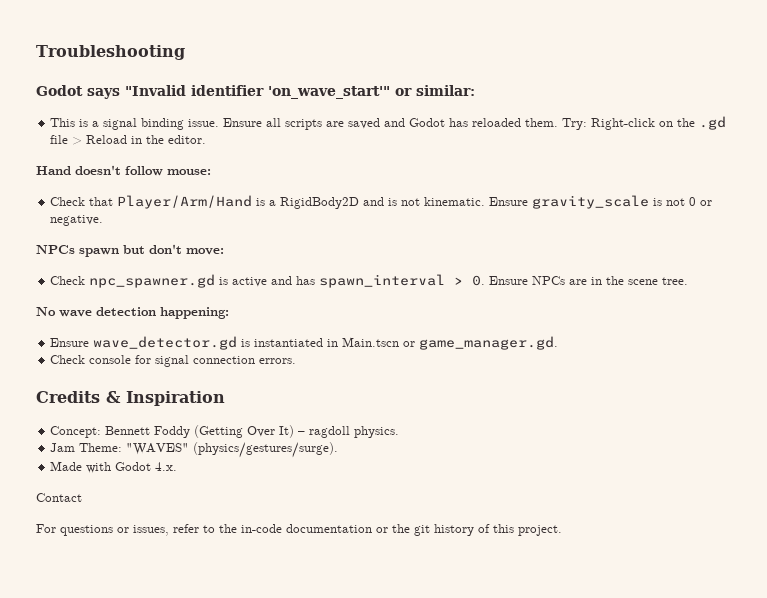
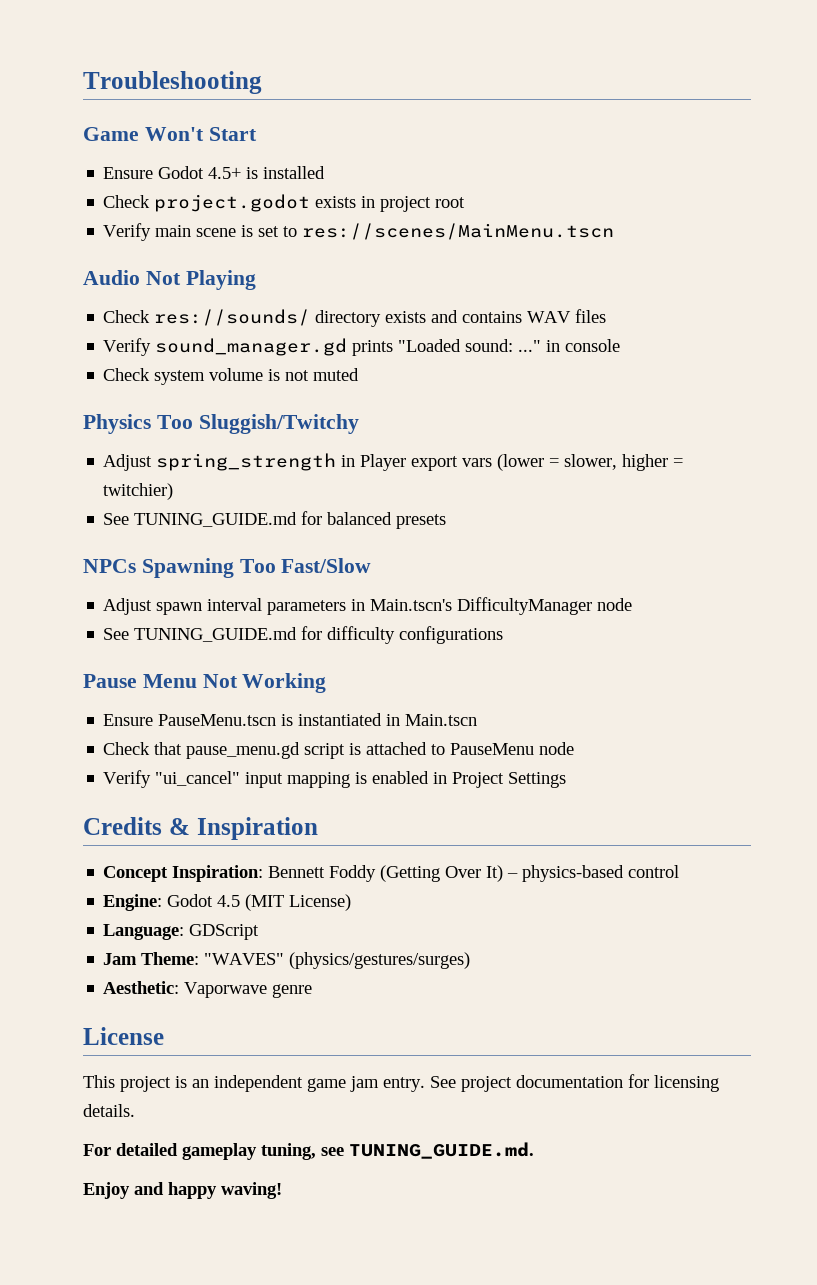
- Godot says "Invalid identifier 'on_wave_start'" or similar:
- This is a signal binding issue. Ensure all scripts are saved and Godot has reloaded them. Try: Right-click on the .gd file > Reload in the editor.
- Hand doesn't follow mouse:
- Check that Player/Arm/Hand is a RigidBody2D and is not kinematic. Ensure gravity_scale is not 0 or negative.
- NPCs spawn but don't move:
- Check npc_spawner.gd is active and has spawn_interval > 0. Ensure NPCs are in the scene tree.
- No wave detection happening:
- Ensure wave_detector.gd is instantiated in Main.tscn or game_manager.gd.
- Check console for signal connection errors.
+ Game Won't Start
+ Ensure Godot 4.5+ is installed
+ Check project.godot exists in project root
+ Verify main scene is set to res://scenes/MainMenu.tscn
+ Audio Not Playing
+ Check res://sounds/ directory exists and contains WAV files
+ Verify sound_manager.gd prints "Loaded sound: ..." in console
+ Check system volume is not muted
+ Physics Too Sluggish/Twitchy
+ Adjust spring_strength in Player export vars (lower = slower, higher = twitchier)
+ See TUNING_GUIDE.md for balanced presets
+ NPCs Spawning Too Fast/Slow
+ Adjust spawn interval parameters in Main.tscn's DifficultyManager node
+ See TUNING_GUIDE.md for difficulty configurations
+ Pause Menu Not Working
+ Ensure PauseMenu.tscn is instantiated in Main.tscn
+ Check that pause_menu.gd script is attached to PauseMenu node
+ Verify "ui_cancel" input mapping is enabled in Project Settings
- Concept: Bennett Foddy (Getting Over It) – ragdoll physics.
- Jam Theme: "WAVES" (physics/gestures/surge).
- Made with Godot 4.x.
- Contact
- For questions or issues, refer to the in-code documentation or the git history of this project.
+ Concept Inspiration: Bennett Foddy (Getting Over It) – physics-based control
+ Engine: Godot 4.5 (MIT License)
+ Language: GDScript
+ Jam Theme: "WAVES" (physics/gestures/surges)
+ Aesthetic: Vaporwave genre
+ License
+ This project is an independent game jam entry. See project documentation for licensing details.
+ For detailed gameplay tuning, see TUNING_GUIDE.md.
+ Enjoy and happy waving!

